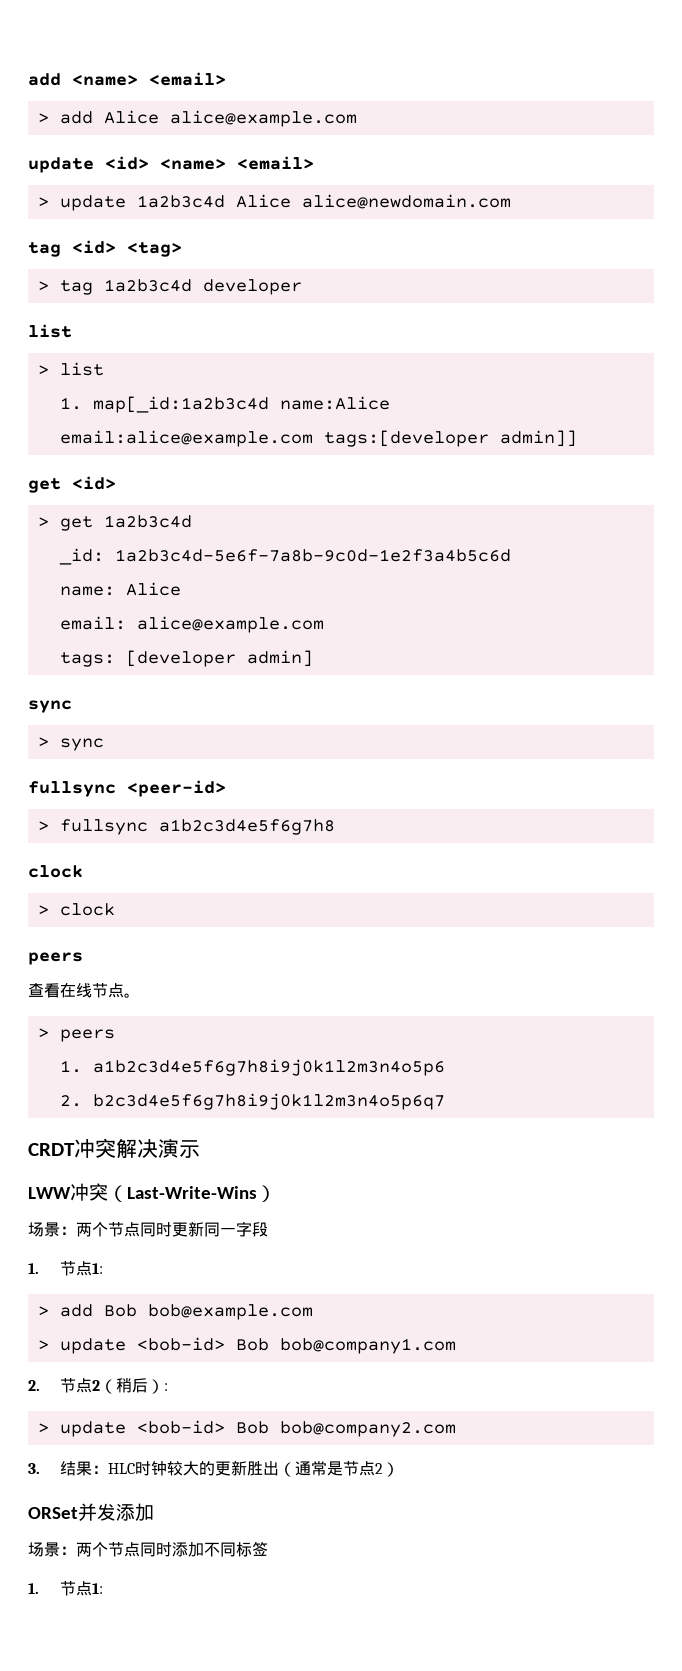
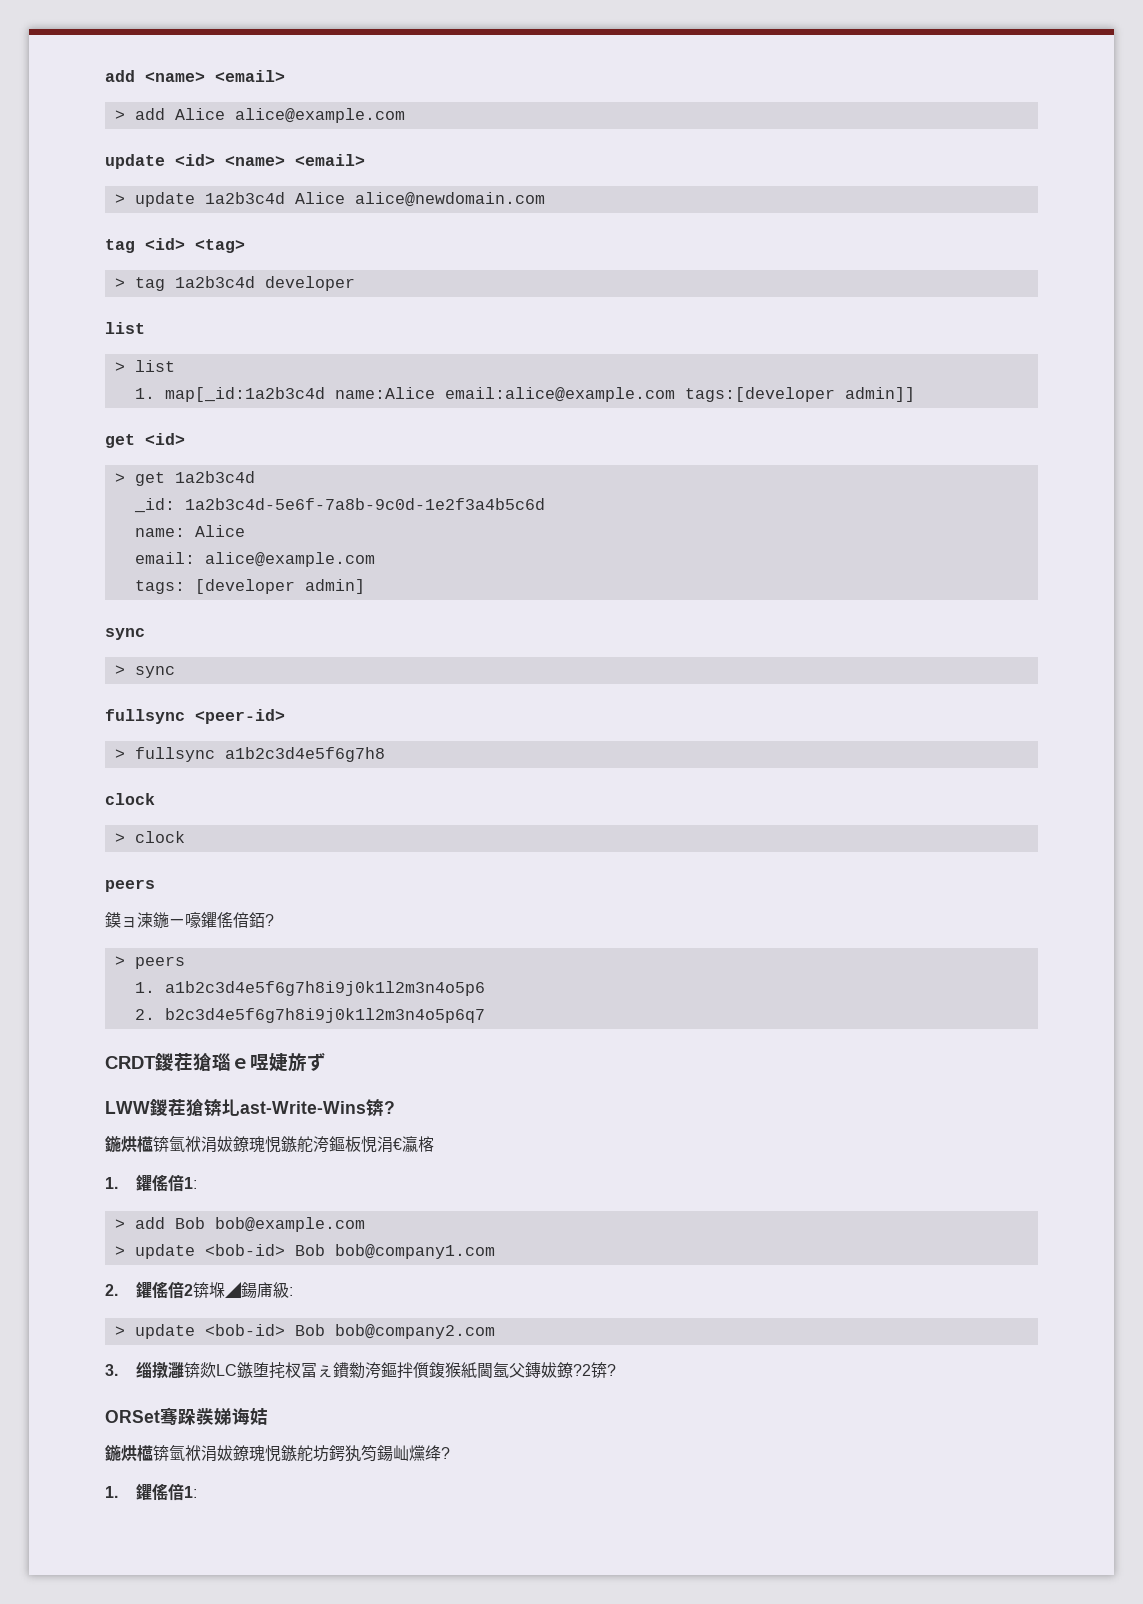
- 查看在线节点。
+ 鏌ョ湅鍦ㄧ嚎鑺傜偣銆?
- CRDT冲突解决演示
- LWW冲突（Last-Write-Wins）
- 场景：两个节点同时更新同一字段
- 1.节点1:
+ CRDT鍐茬獊瑙ｅ喅婕旂ず
+ LWW鍐茬獊锛圠ast-Write-Wins锛?
+ 鍦烘櫙锛氫袱涓妭鐐瑰悓鏃舵洿鏂板悓涓€瀛楁
+ 1.鑺傜偣1:
- 2.节点2（稍后）:
+ 2.鑺傜偣2锛堢◢鍚庯級:
- 3.结果：HLC时钟较大的更新胜出（通常是节点2）
- ORSet并发添加
- 场景：两个节点同时添加不同标签
- 1.节点1:
+ 3.缁撴灉锛欻LC鏃堕挓杈冨ぇ鐨勬洿鏂拌儨鍑猴紙閫氬父鏄妭鐐?2锛?
+ ORSet骞跺彂娣诲姞
+ 鍦烘櫙锛氫袱涓妭鐐瑰悓鏃舵坊鍔犱笉鍚屾爣绛?
+ 1.鑺傜偣1:

